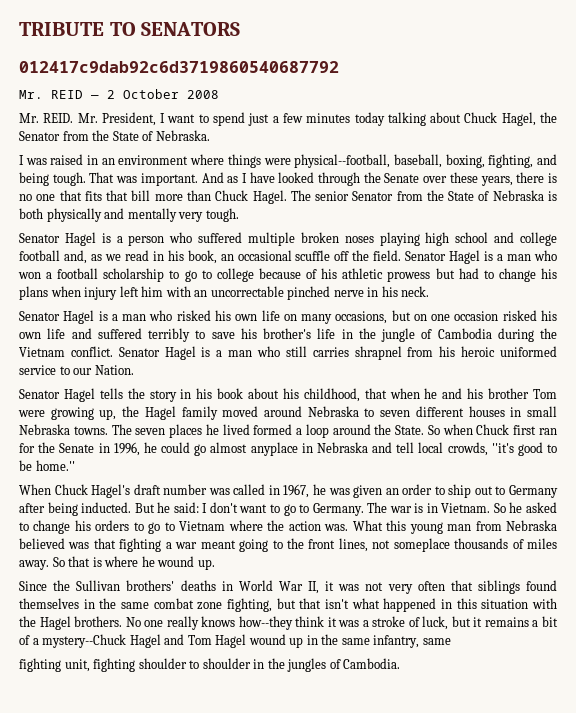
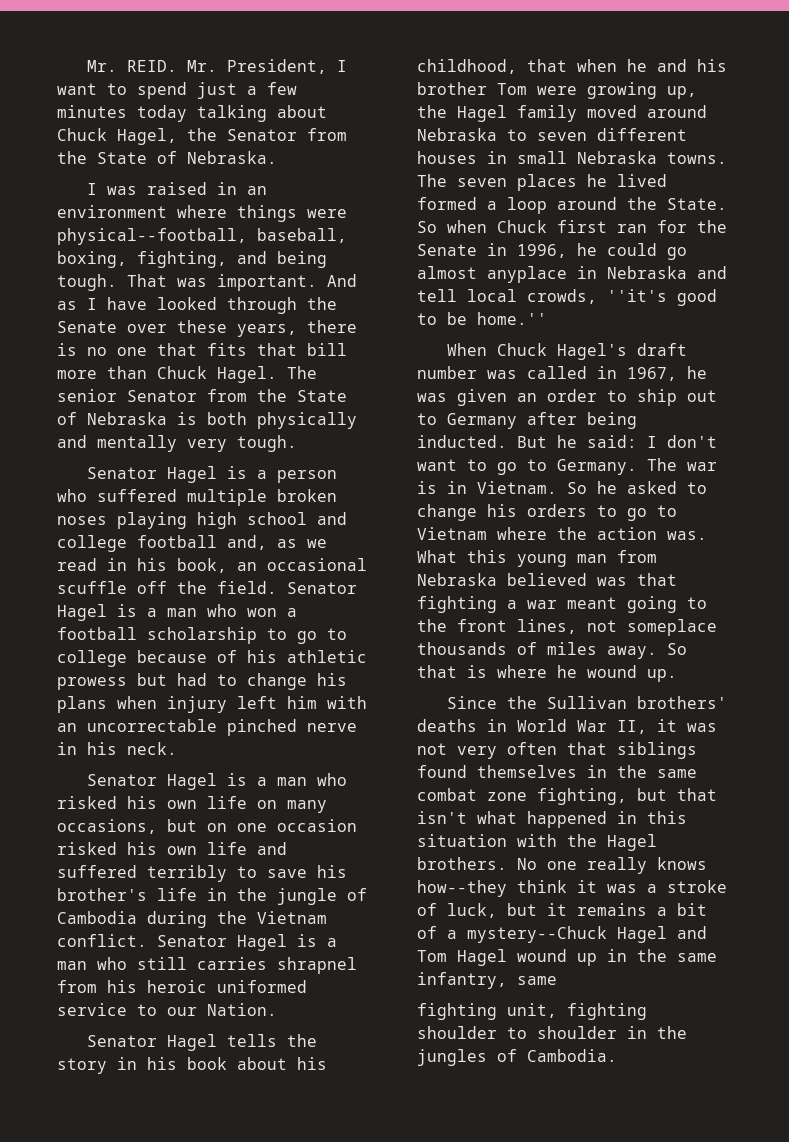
- TRIBUTE TO SENATORS
- 012417c9dab92c6d3719860540687792
- Mr. REID — 2 October 2008

